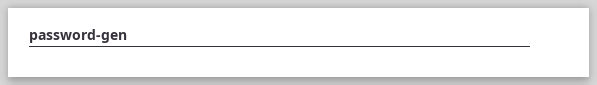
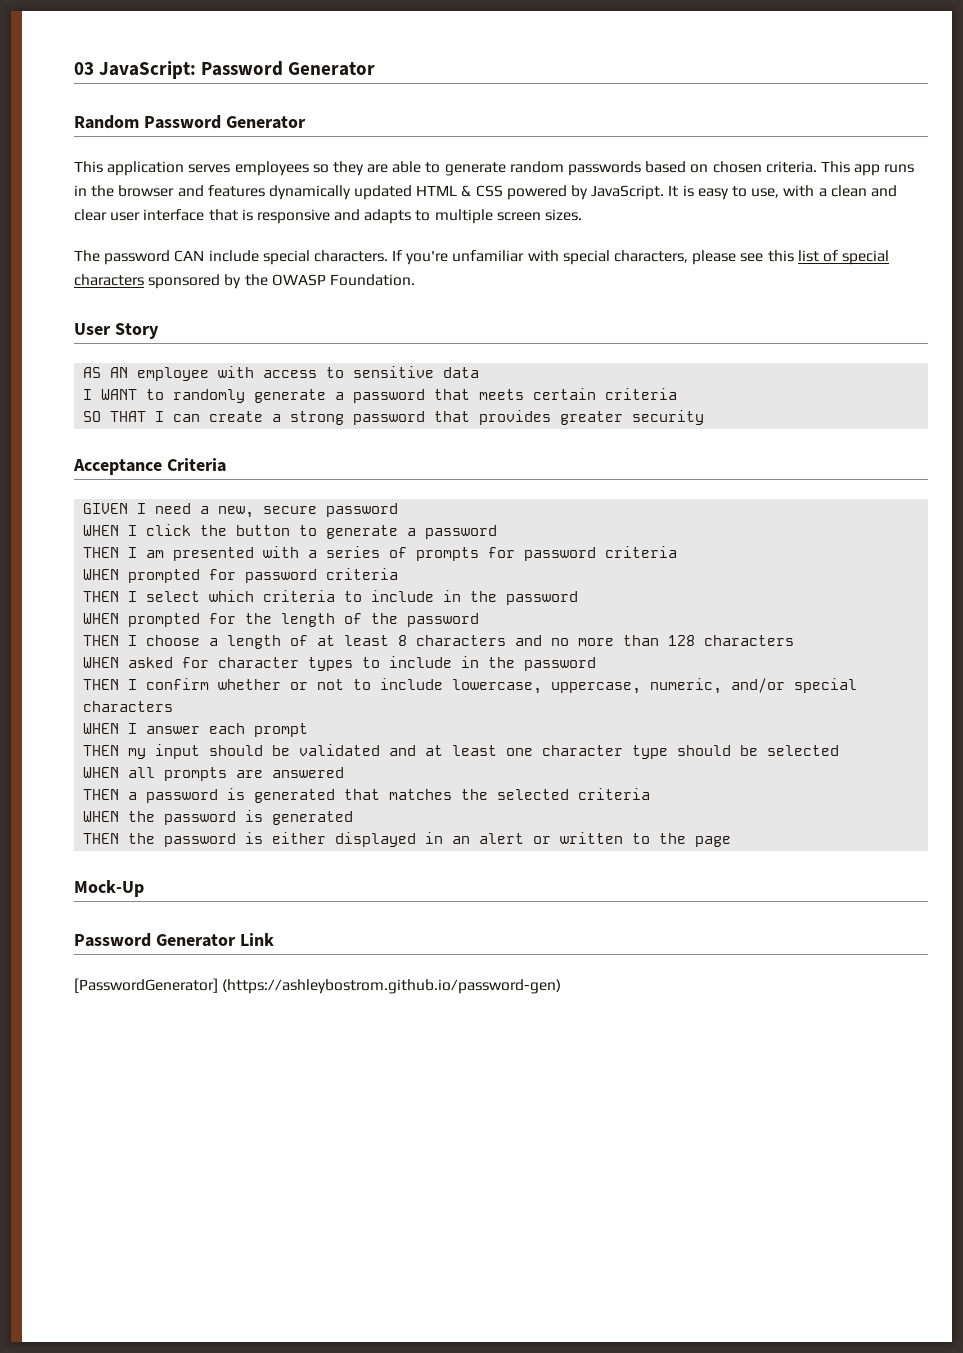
- password-gen
+ 03 JavaScript: Password Generator
+ Random Password Generator
+ This application serves employees so they are able to generate random passwords based on chosen criteria. This app runs in the browser and features dynamically updated HTML & CSS powered by JavaScript. It is easy to use, with a clean and clear user interface that is responsive and adapts to multiple screen sizes.
+ The password CAN include special characters. If you're unfamiliar with special characters, please see this list of special characters sponsored by the OWASP Foundation.
+ User Story
+ AS AN employee with access to sensitive data
+ I WANT to randomly generate a password that meets certain criteria
+ SO THAT I can create a strong password that provides greater security
+ Acceptance Criteria
+ GIVEN I need a new, secure password
+ WHEN I click the button to generate a password
+ THEN I am presented with a series of prompts for password criteria
+ WHEN prompted for password criteria
+ THEN I select which criteria to include in the password
+ WHEN prompted for the length of the password
+ THEN I choose a length of at least 8 characters and no more than 128 characters
+ WHEN asked for character types to include in the password
+ THEN I confirm whether or not to include lowercase, uppercase, numeric, and/or special characters
+ WHEN I answer each prompt
+ THEN my input should be validated and at least one character type should be selected
+ WHEN all prompts are answered
+ THEN a password is generated that matches the selected criteria
+ WHEN the password is generated
+ THEN the password is either displayed in an alert or written to the page
+ Mock-Up
+ Password Generator Link
+ [PasswordGenerator] (https://ashleybostrom.github.io/password-gen)

